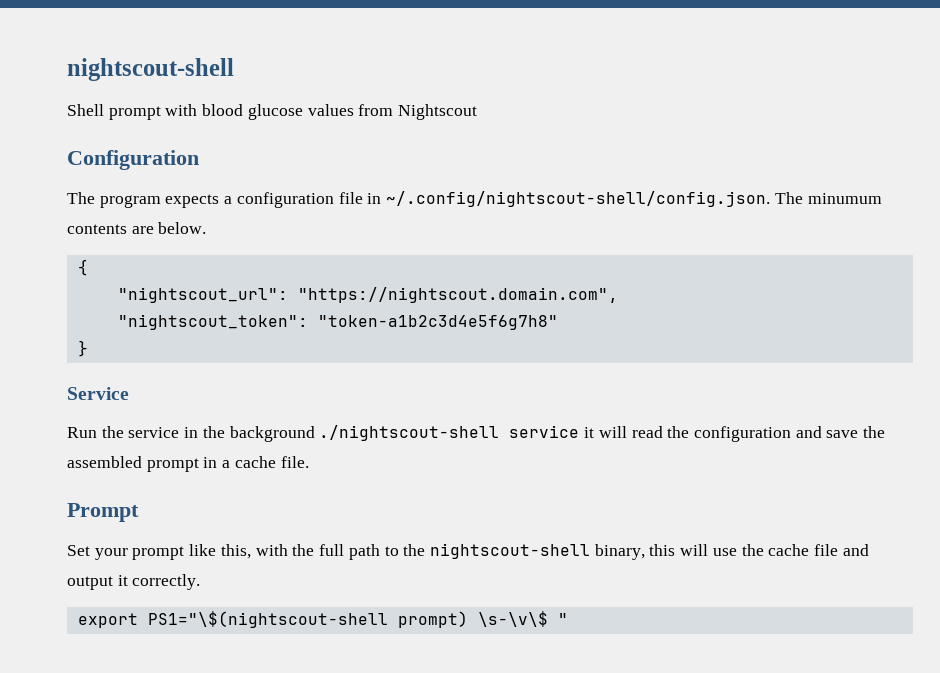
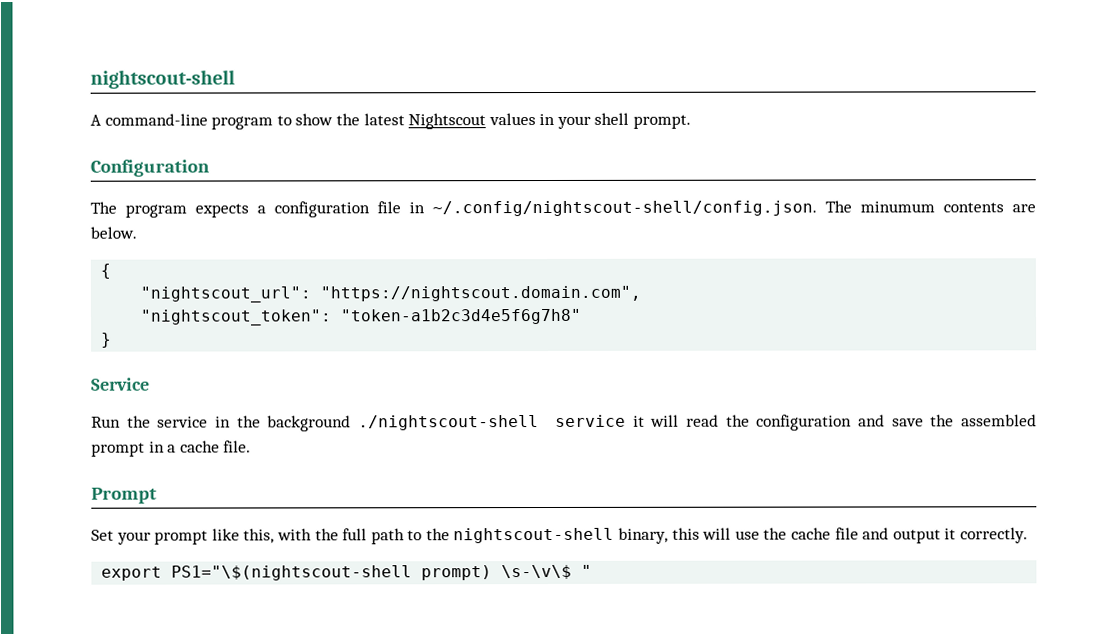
- Shell prompt with blood glucose values from Nightscout
+ A command-line program to show the latest Nightscout values in your shell prompt.

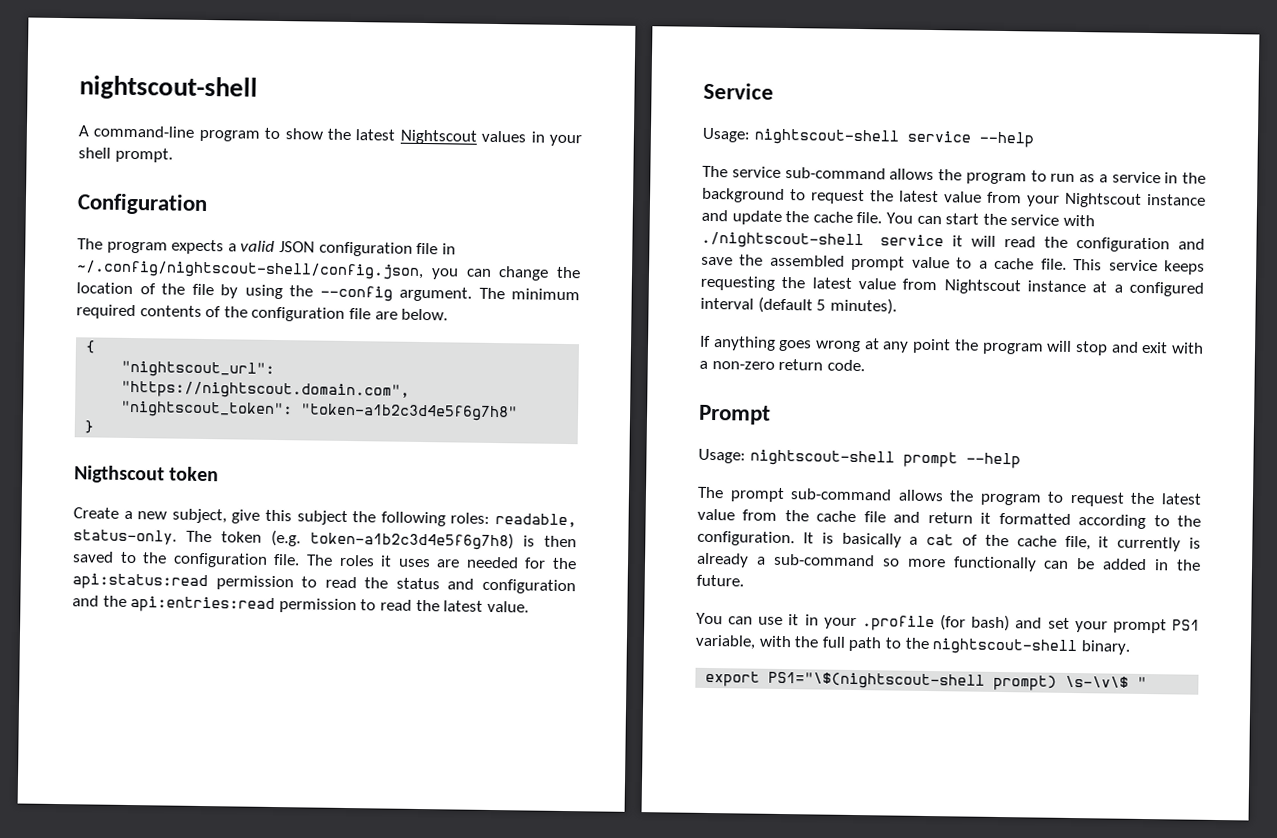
- The program expects a configuration file in ~/.config/nightscout-shell/config.json. The minumum contents are below.
+ The program expects a valid JSON configuration file in ~/.config/nightscout-shell/config.json, you can change the location of the file by using the --config argument. The minimum required contents of the configuration file are below.
+ Nigthscout token
+ Create a new subject, give this subject the following roles: readable, status-only. The token (e.g. token-a1b2c3d4e5f6g7h8) is then saved to the configuration file. The roles it uses are needed for the api:status:read permission to read the status and configuration and the api:entries:read permission to read the latest value.
  Service
- Run the service in the background ./nightscout-shell service it will read the configuration and save the assembled prompt in a cache file.
+ Usage: nightscout-shell service --help
+ The service sub-command allows the program to run as a service in the background to request the latest value from your Nightscout instance and update the cache file. You can start the service with ./nightscout-shell service it will read the configuration and save the assembled prompt value to a cache file. This service keeps requesting the latest value from Nightscout instance at a configured interval (default 5 minutes).
+ If anything goes wrong at any point the program will stop and exit with a non-zero return code.
  Prompt
- Set your prompt like this, with the full path to the nightscout-shell binary, this will use the cache file and output it correctly.
+ Usage: nightscout-shell prompt --help
+ The prompt sub-command allows the program to request the latest value from the cache file and return it formatted according to the configuration. It is basically a cat of the cache file, it currently is already a sub-command so more functionally can be added in the future.
+ You can use it in your .profile (for bash) and set your prompt PS1 variable, with the full path to the nightscout-shell binary.

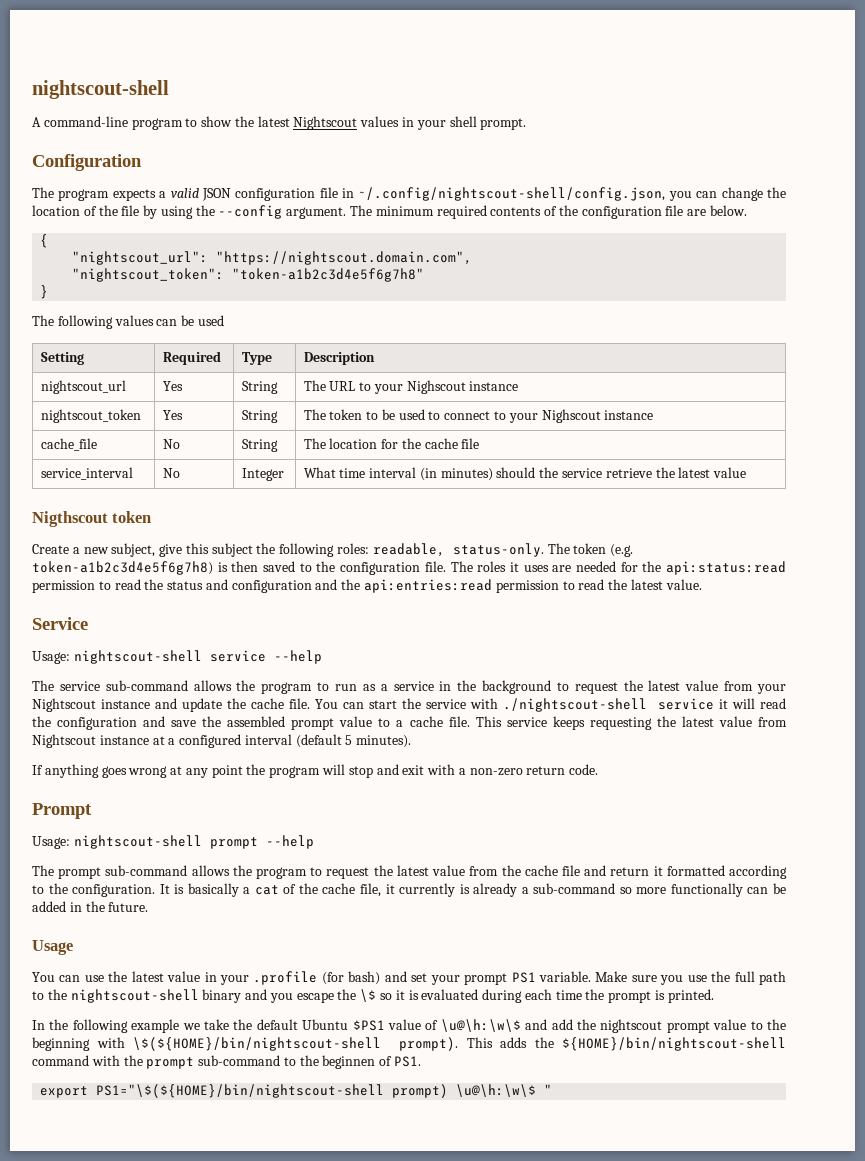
+ The following values can be used
+ Setting | Required | Type | Description
+ nightscout_url | Yes | String | The URL to your Nighscout instance
+ nightscout_token | Yes | String | The token to be used to connect to your Nighscout instance
+ cache_file | No | String | The location for the cache file
+ service_interval | No | Integer | What time interval (in minutes) should the service retrieve the latest value
+ Usage
- You can use it in your .profile (for bash) and set your prompt PS1 variable, with the full path to the nightscout-shell binary.
- export PS1="\$(nightscout-shell prompt) \s-\v\$ "
+ You can use the latest value in your .profile (for bash) and set your prompt PS1 variable. Make sure you use the full path to the nightscout-shell binary and you escape the \$ so it is evaluated during each time the prompt is printed.
+ In the following example we take the default Ubuntu $PS1 value of \u@\h:\w\$ and add the nightscout prompt value to the beginning with \$(${HOME}/bin/nightscout-shell prompt). This adds the ${HOME}/bin/nightscout-shell command with the prompt sub-command to the beginnen of PS1.
+ export PS1="\$(${HOME}/bin/nightscout-shell prompt) \u@\h:\w\$ "

